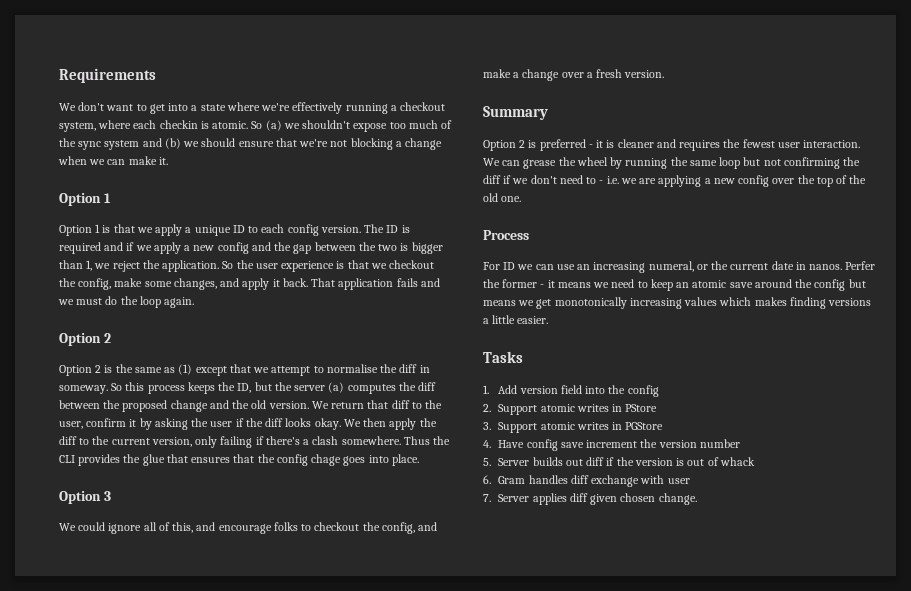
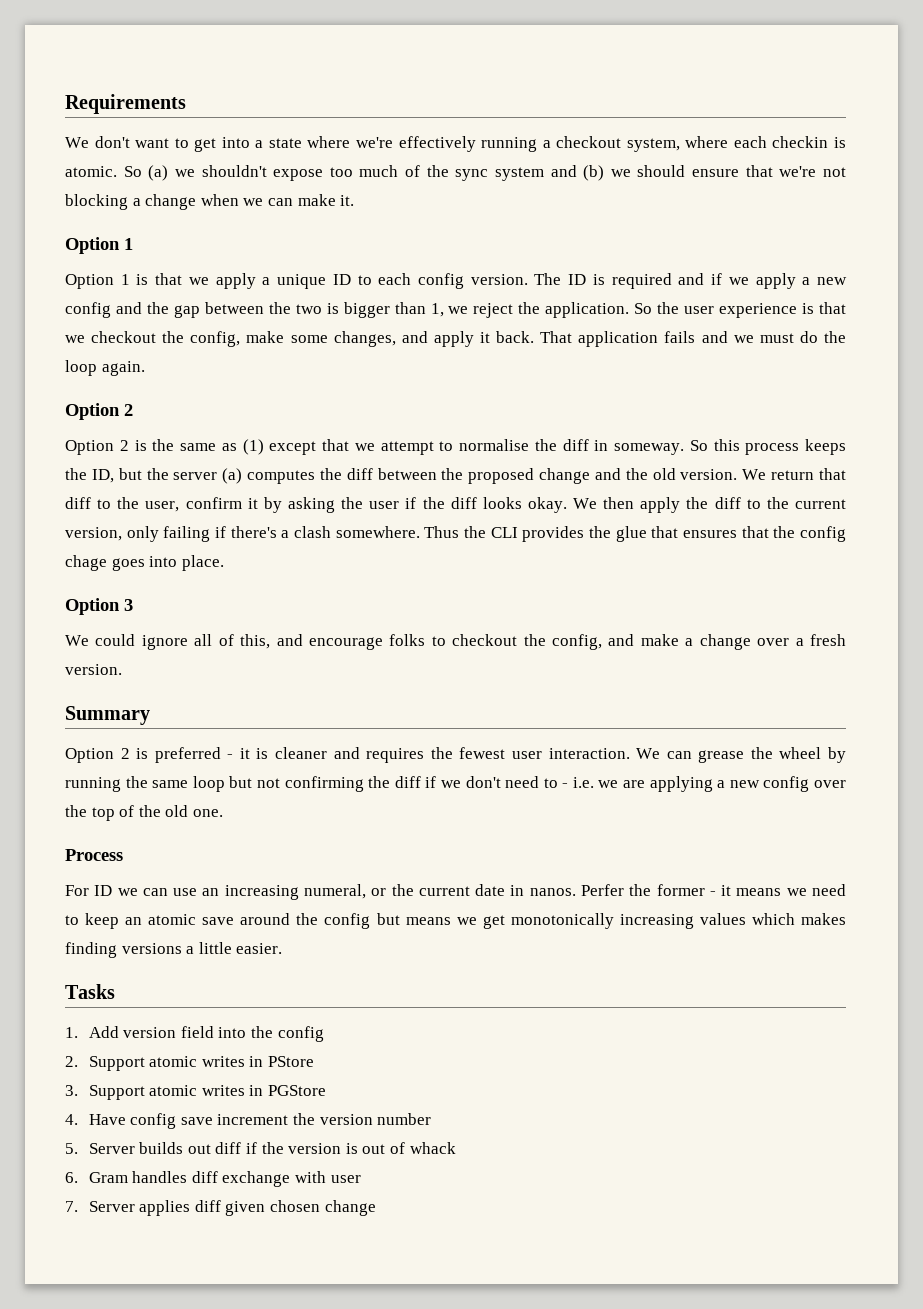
- 7. Server applies diff given chosen change.
+ 7. Server applies diff given chosen change

